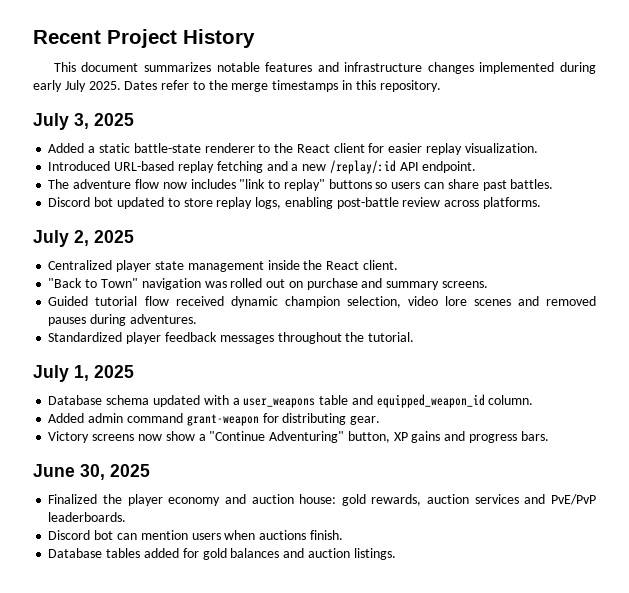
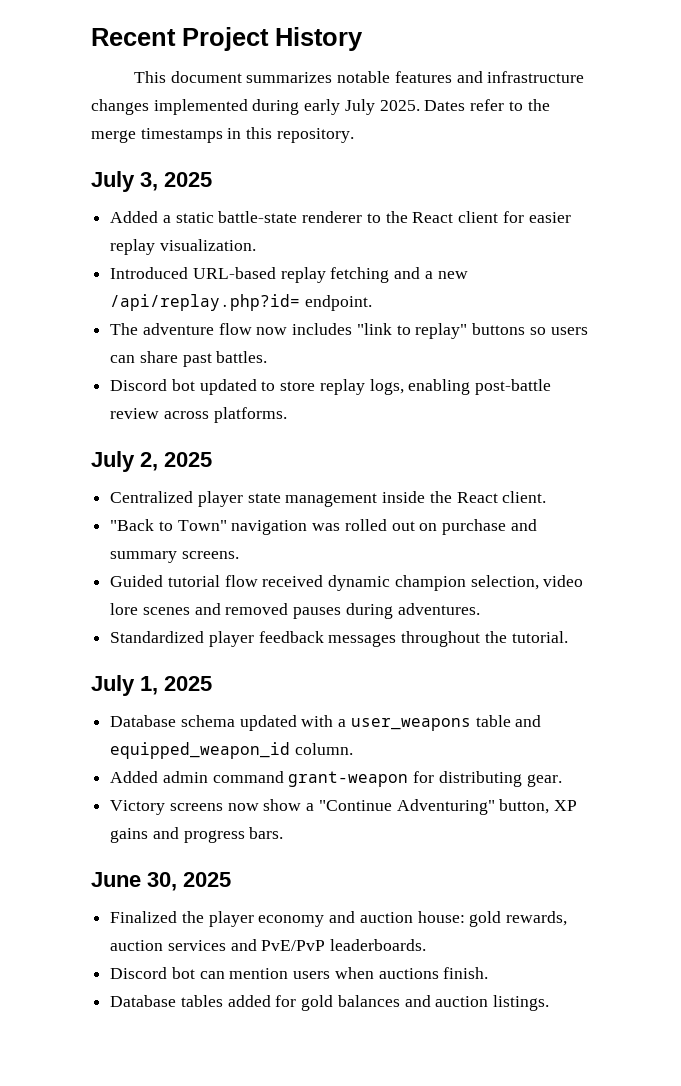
- Introduced URL-based replay fetching and a new /replay/:id API endpoint.
+ Introduced URL-based replay fetching and a new /api/replay.php?id= endpoint.

